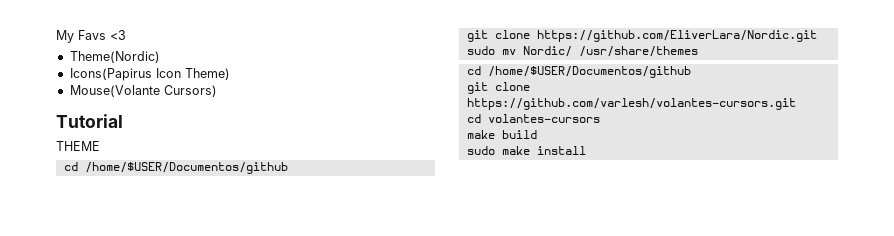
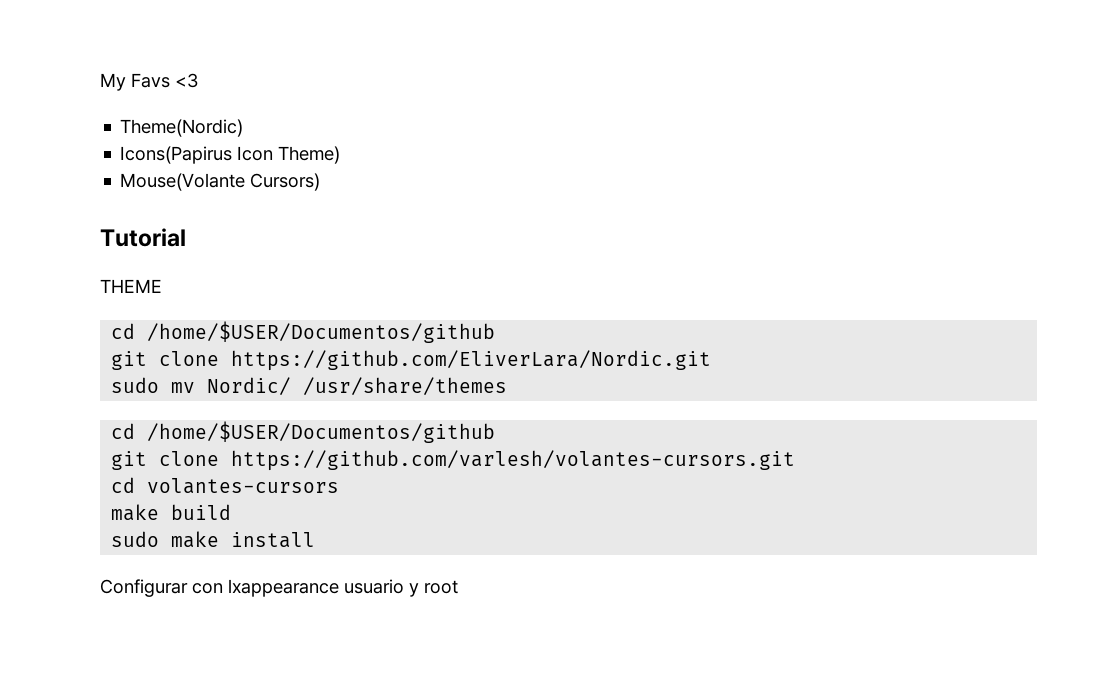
+ Configurar con lxappearance usuario y root

